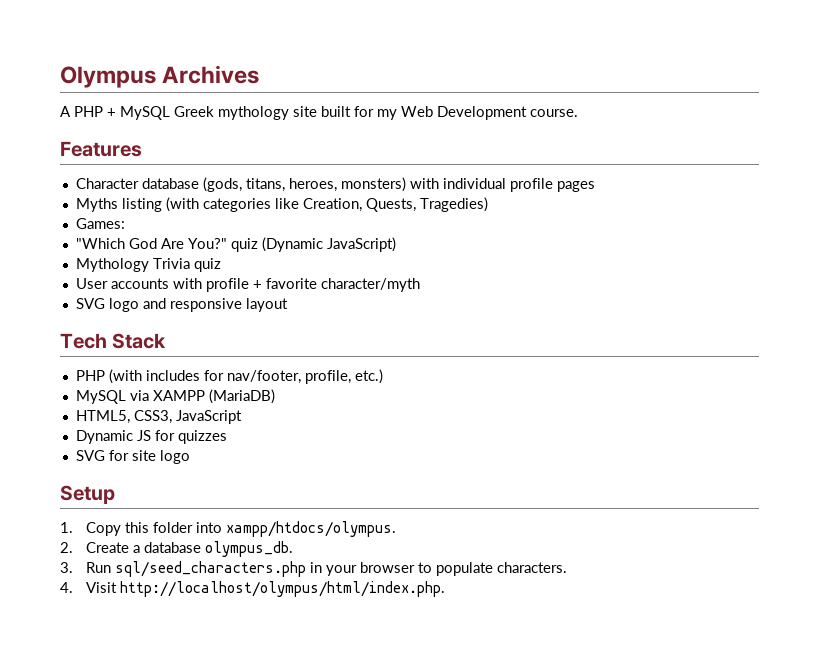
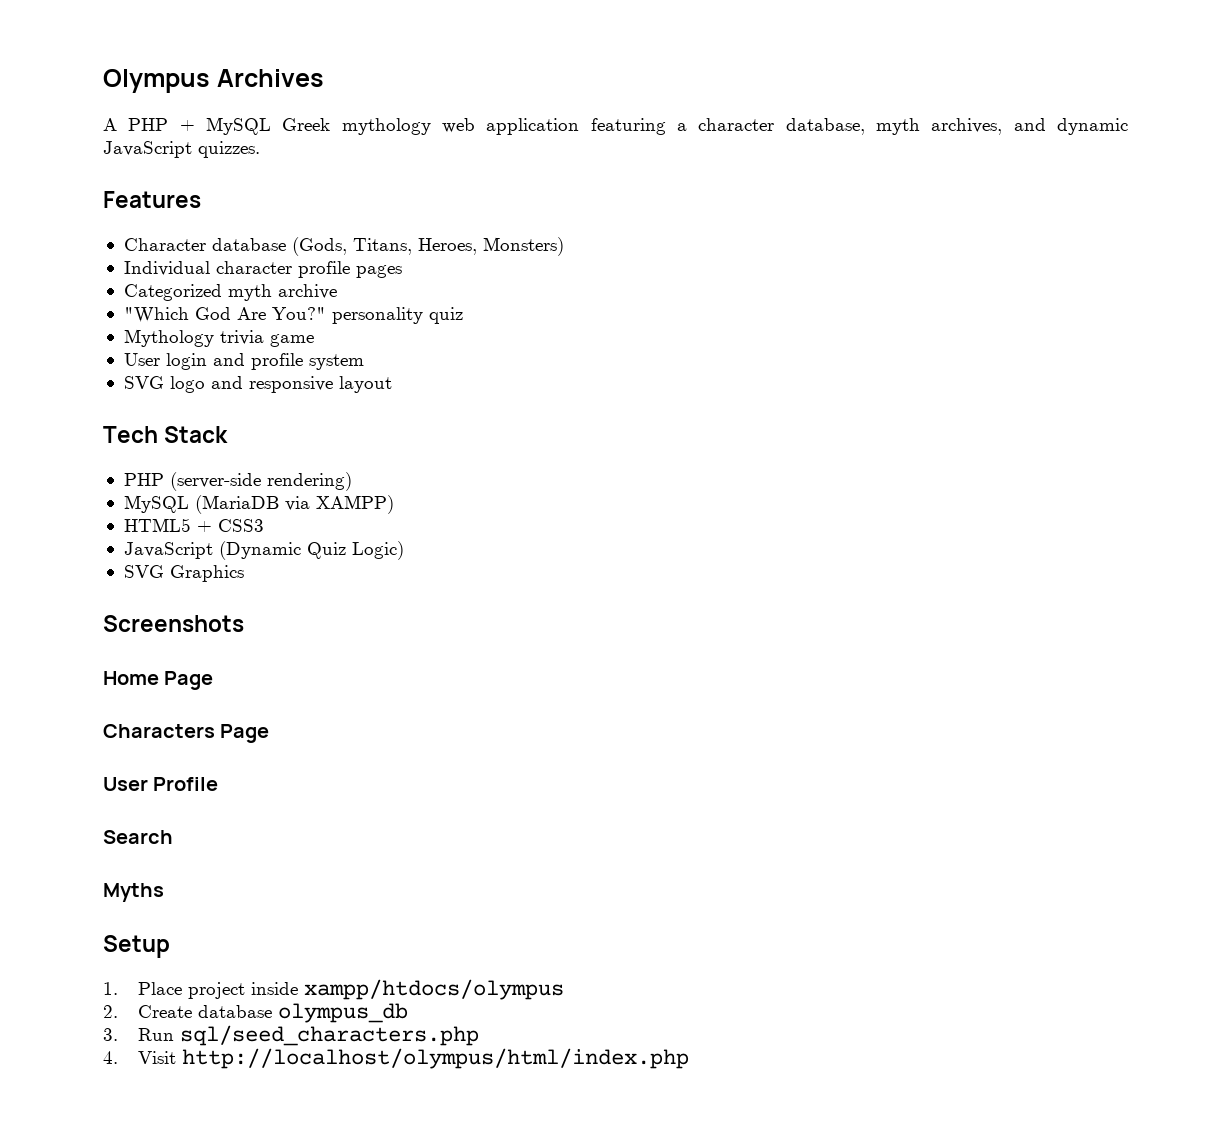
- A PHP + MySQL Greek mythology site built for my Web Development course.
+ A PHP + MySQL Greek mythology web application featuring a character database, myth archives, and dynamic JavaScript quizzes.
  Features
- Character database (gods, titans, heroes, monsters) with individual profile pages
- Myths listing (with categories like Creation, Quests, Tragedies)
- Games:
+ Character database (Gods, Titans, Heroes, Monsters)
+ Individual character profile pages
+ Categorized myth archive
- "Which God Are You?" quiz (Dynamic JavaScript)
+ "Which God Are You?" personality quiz
- Mythology Trivia quiz
- User accounts with profile + favorite character/myth
+ Mythology trivia game
+ User login and profile system
- PHP (with includes for nav/footer, profile, etc.)
- MySQL via XAMPP (MariaDB)
- HTML5, CSS3, JavaScript
- Dynamic JS for quizzes
- SVG for site logo
+ PHP (server-side rendering)
+ MySQL (MariaDB via XAMPP)
+ HTML5 + CSS3
+ JavaScript (Dynamic Quiz Logic)
+ SVG Graphics
+ Screenshots
+ Home Page
+ Characters Page
+ User Profile
+ Search
+ Myths
  Setup
- 1. Copy this folder into xampp/htdocs/olympus.
+ 1. Place project inside xampp/htdocs/olympus
- 2. Create a database olympus_db.
+ 2. Create database olympus_db
- 3. Run sql/seed_characters.php in your browser to populate characters.
+ 3. Run sql/seed_characters.php
- 4. Visit http://localhost/olympus/html/index.php.
+ 4. Visit http://localhost/olympus/html/index.php

